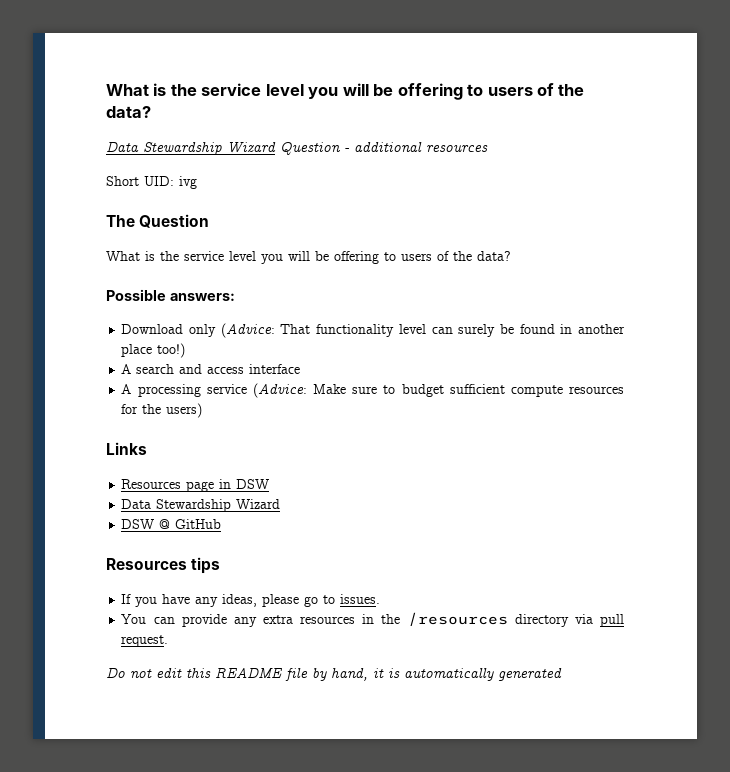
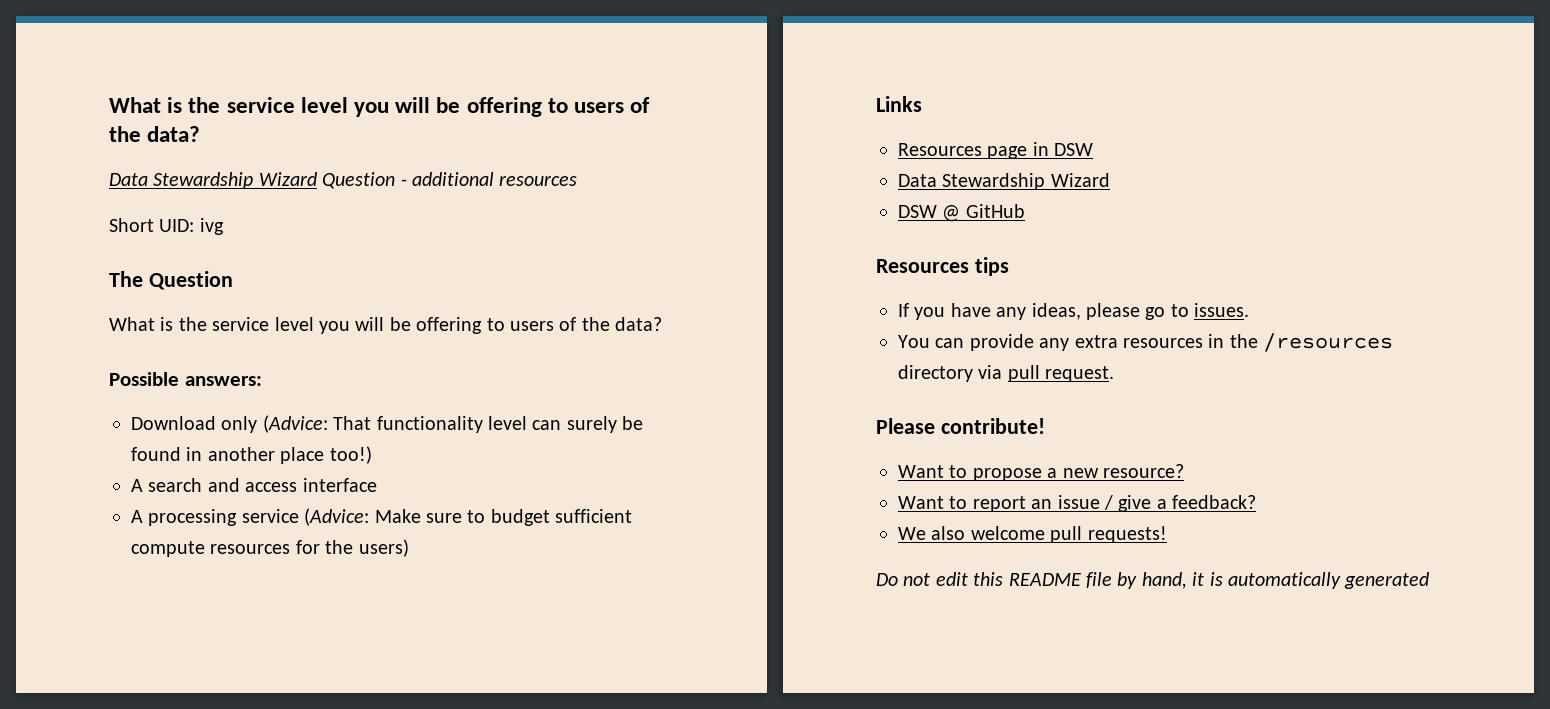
+ Please contribute!
+ Want to propose a new resource?
+ Want to report an issue / give a feedback?
+ We also welcome pull requests!

